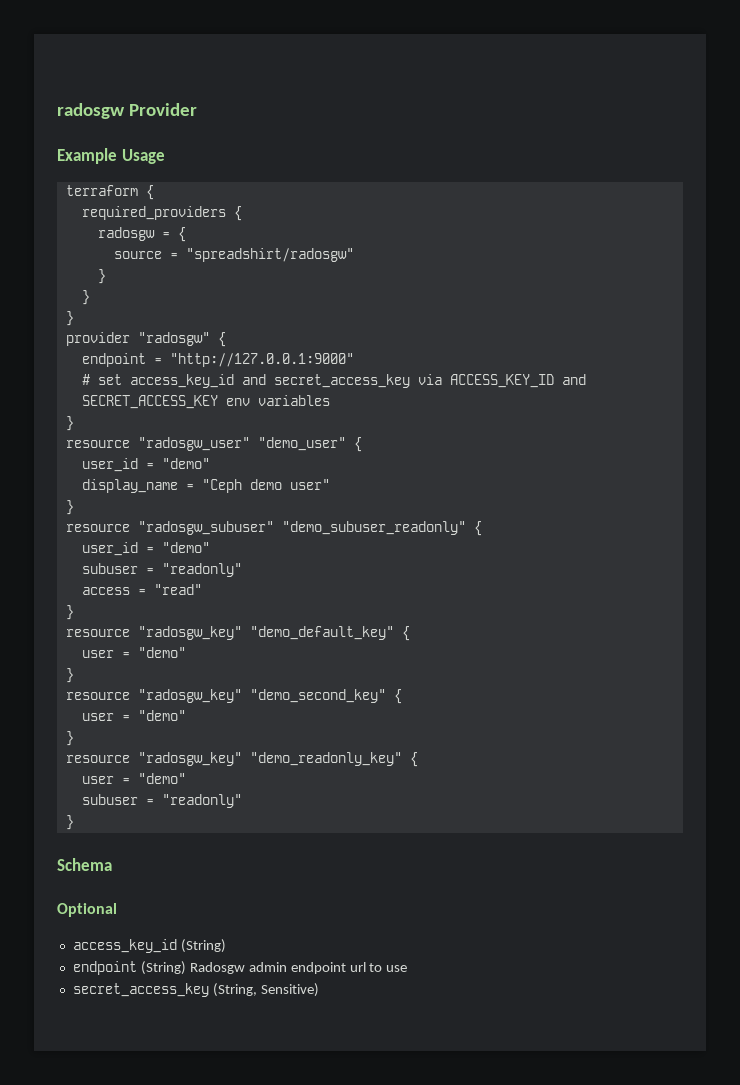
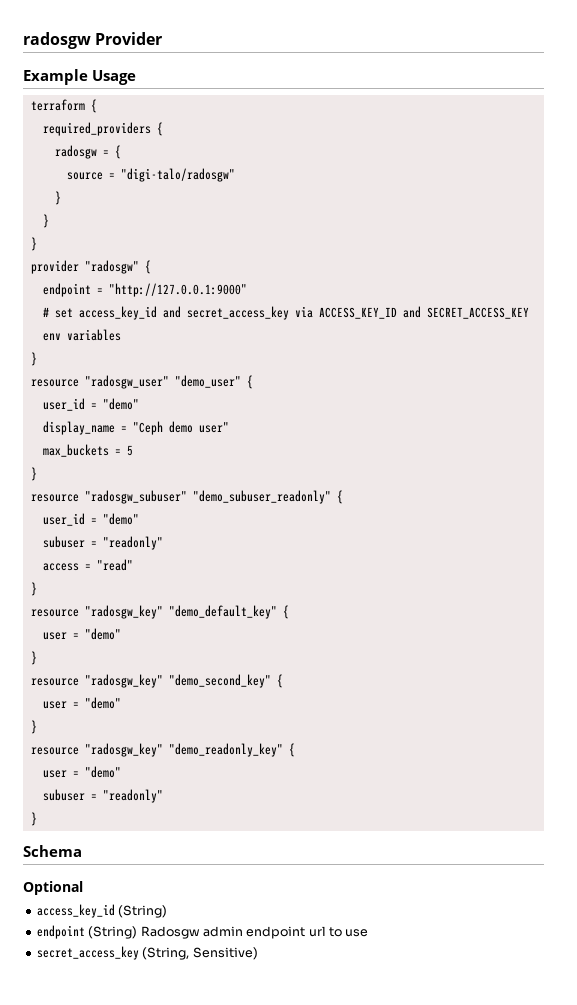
- source = "spreadshirt/radosgw"
+ source = "digi-talo/radosgw"
+ max_buckets = 5

